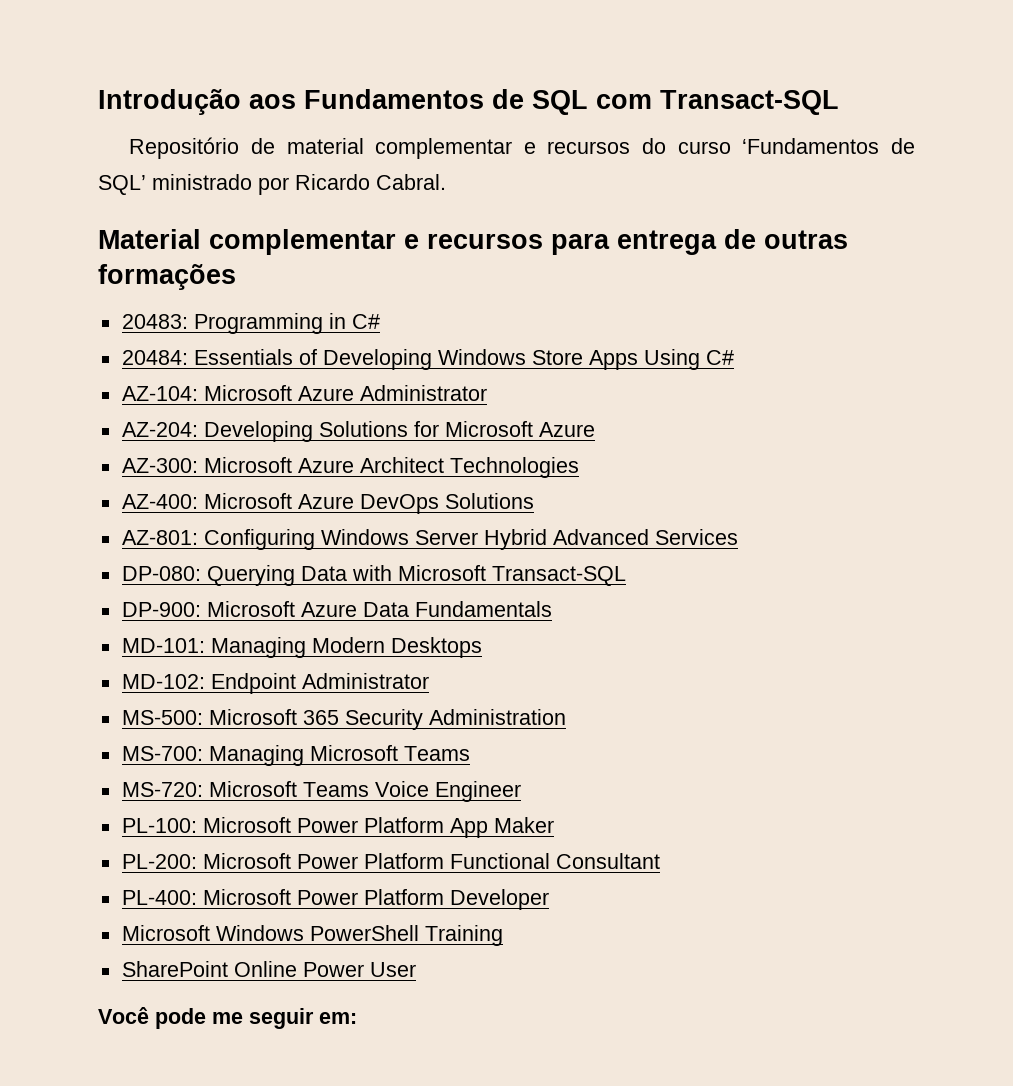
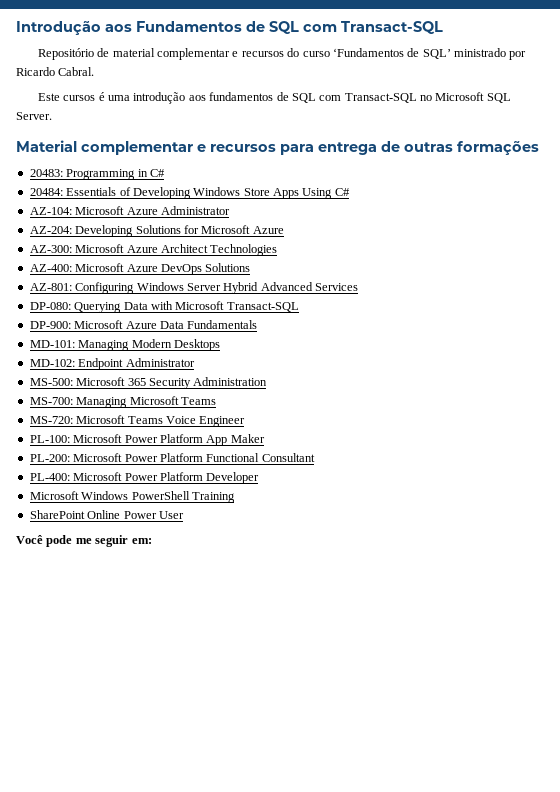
+ Este cursos é uma introdução aos fundamentos de SQL com Transact-SQL no Microsoft SQL Server.

